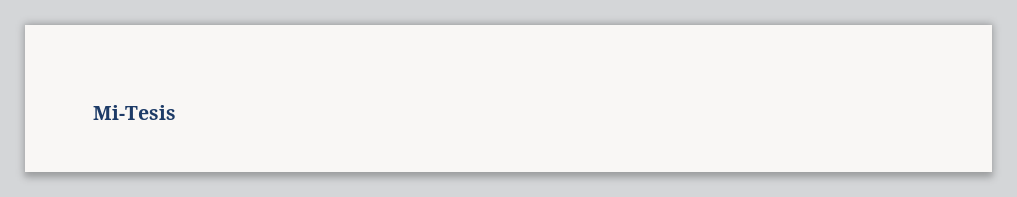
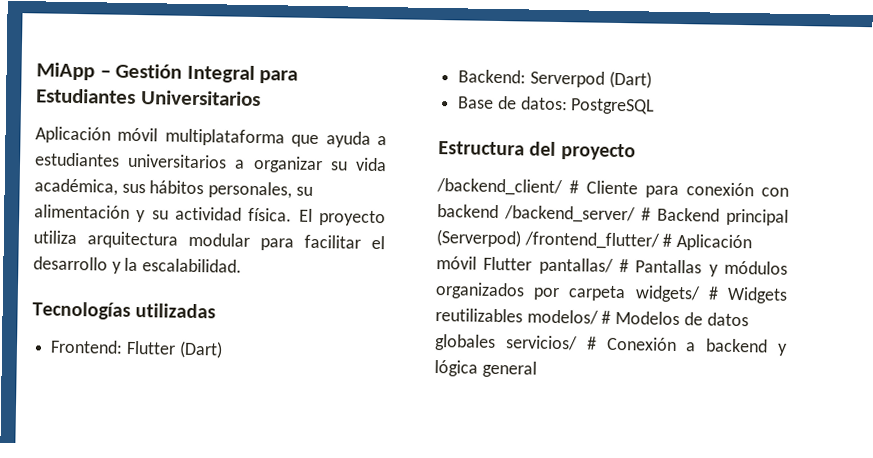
- Mi-Tesis
+ MiApp – Gestión Integral para Estudiantes Universitarios
+ Aplicación móvil multiplataforma que ayuda a estudiantes universitarios a organizar su vida académica, sus hábitos personales, su alimentación y su actividad física. El proyecto utiliza arquitectura modular para facilitar el desarrollo y la escalabilidad.
+ Tecnologías utilizadas
+ Frontend: Flutter (Dart)
+ Backend: Serverpod (Dart)
+ Base de datos: PostgreSQL
+ Estructura del proyecto
+ /backend_client/ # Cliente para conexión con backend /backend_server/ # Backend principal (Serverpod) /frontend_flutter/ # Aplicación móvil Flutter pantallas/ # Pantallas y módulos organizados por carpeta widgets/ # Widgets reutilizables modelos/ # Modelos de datos globales servicios/ # Conexión a backend y lógica general

